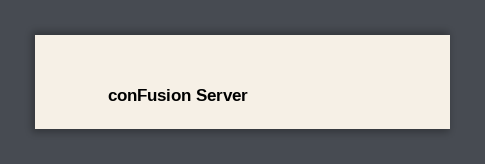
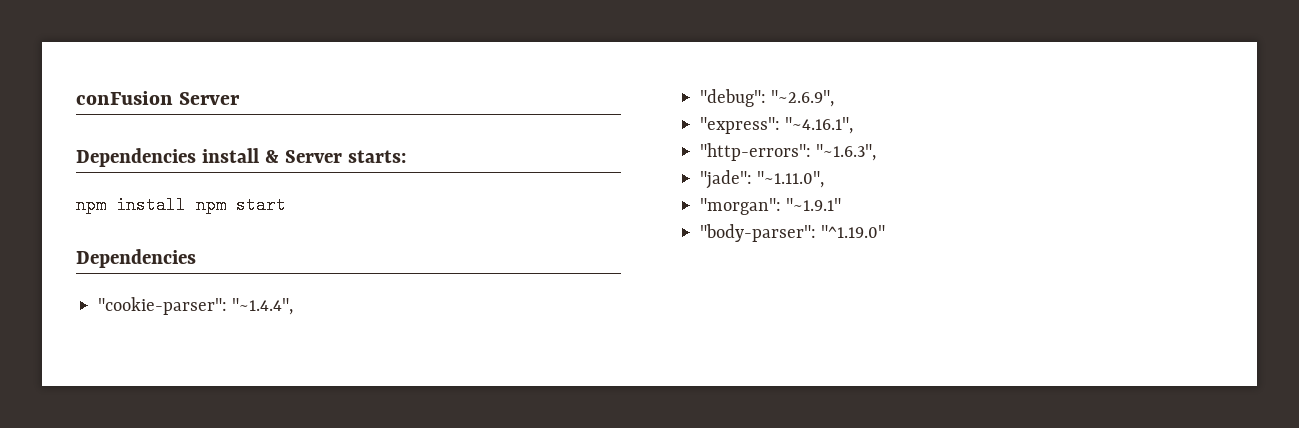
+ Dependencies install & Server starts:
+ npm install npm start
+ Dependencies
+ "cookie-parser": "~1.4.4",
+ "debug": "~2.6.9",
+ "express": "~4.16.1",
+ "http-errors": "~1.6.3",
+ "jade": "~1.11.0",
+ "morgan": "~1.9.1"
+ "body-parser": "^1.19.0"

